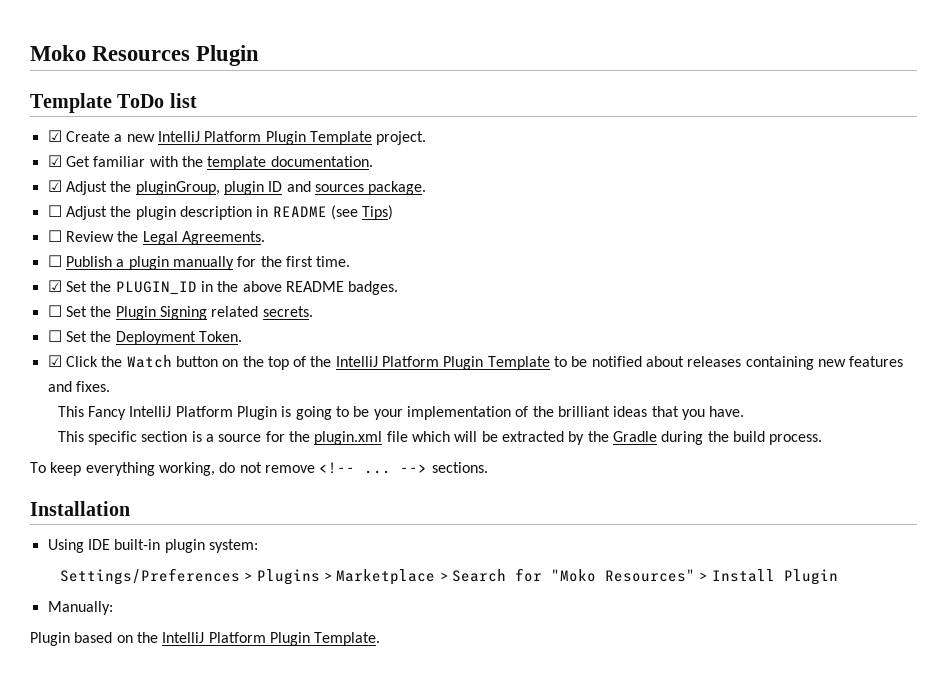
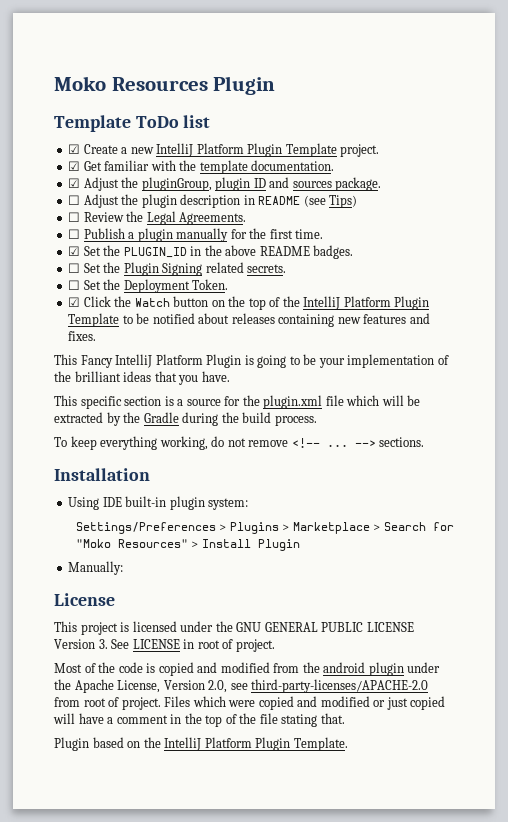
+ License
+ This project is licensed under the GNU GENERAL PUBLIC LICENSE Version 3. See LICENSE in root of project.
+ Most of the code is copied and modified from the android plugin under the Apache License, Version 2.0, see third-party-licenses/APACHE-2.0 from root of project. Files which were copied and modified or just copied will have a comment in the top of the file stating that.

